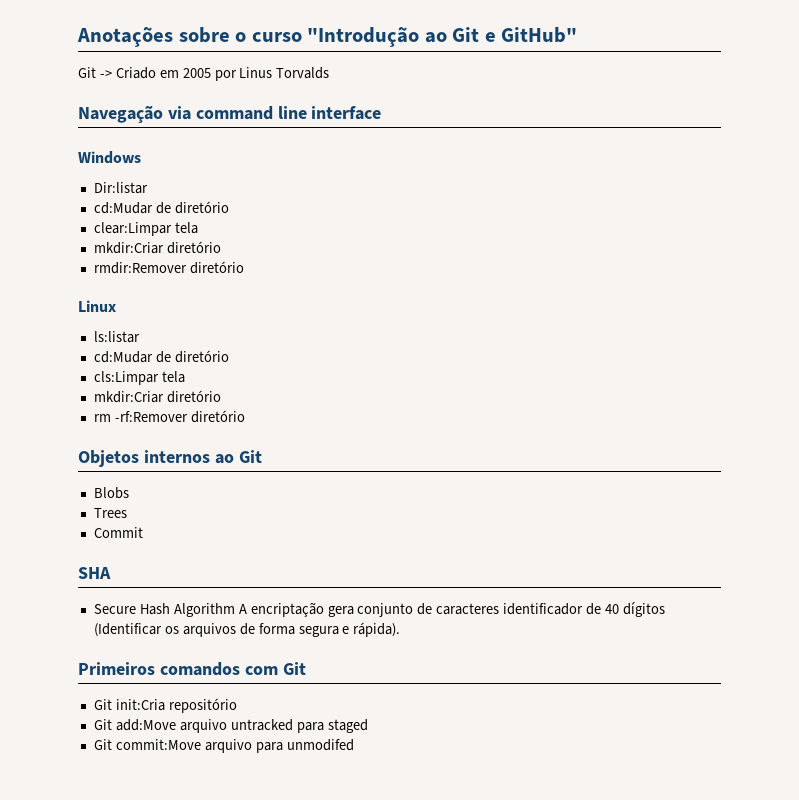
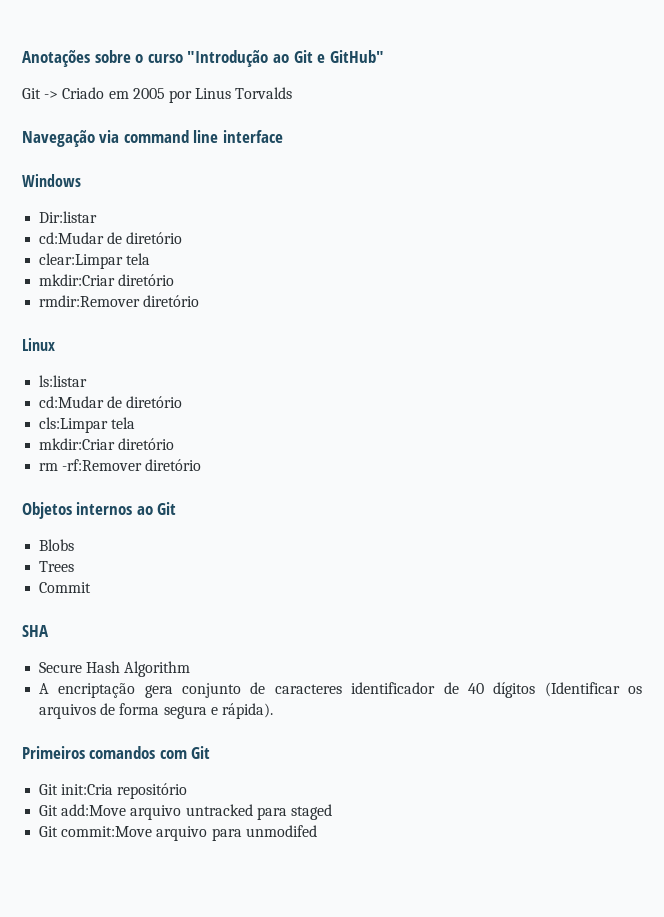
- Secure Hash Algorithm A encriptação gera conjunto de caracteres identificador de 40 dígitos (Identificar os arquivos de forma segura e rápida).
+ Secure Hash Algorithm
+ A encriptação gera conjunto de caracteres identificador de 40 dígitos (Identificar os arquivos de forma segura e rápida).

